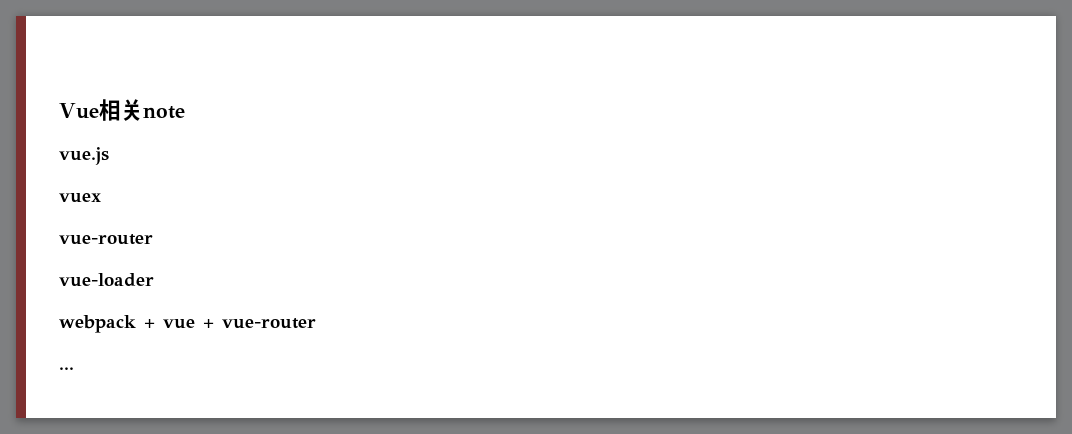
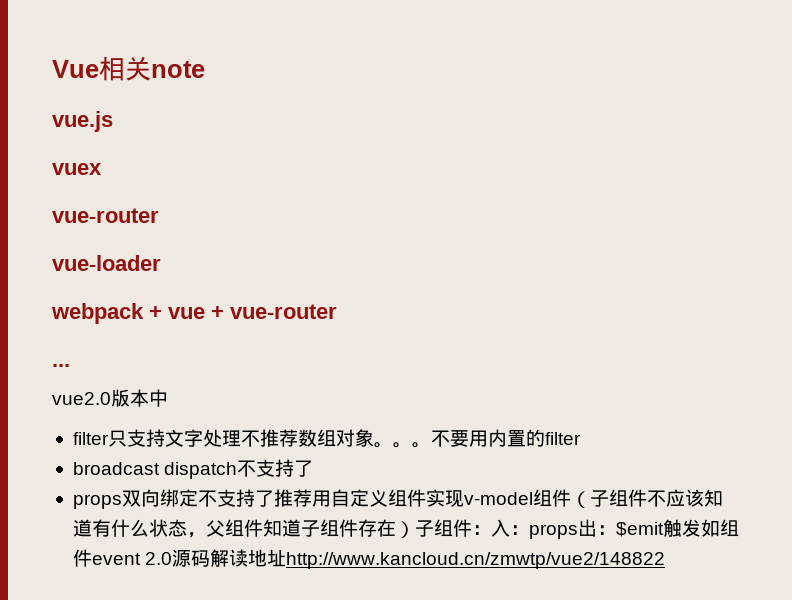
+ vue2.0版本中
+ filter只支持文字处理不推荐数组对象。。。不要用内置的filter
+ broadcast dispatch不支持了
+ props双向绑定不支持了推荐用自定义组件实现v-model组件（子组件不应该知道有什么状态，父组件知道子组件存在）子组件：入：props出：$emit触发如组件event 2.0源码解读地址http://www.kancloud.cn/zmwtp/vue2/148822

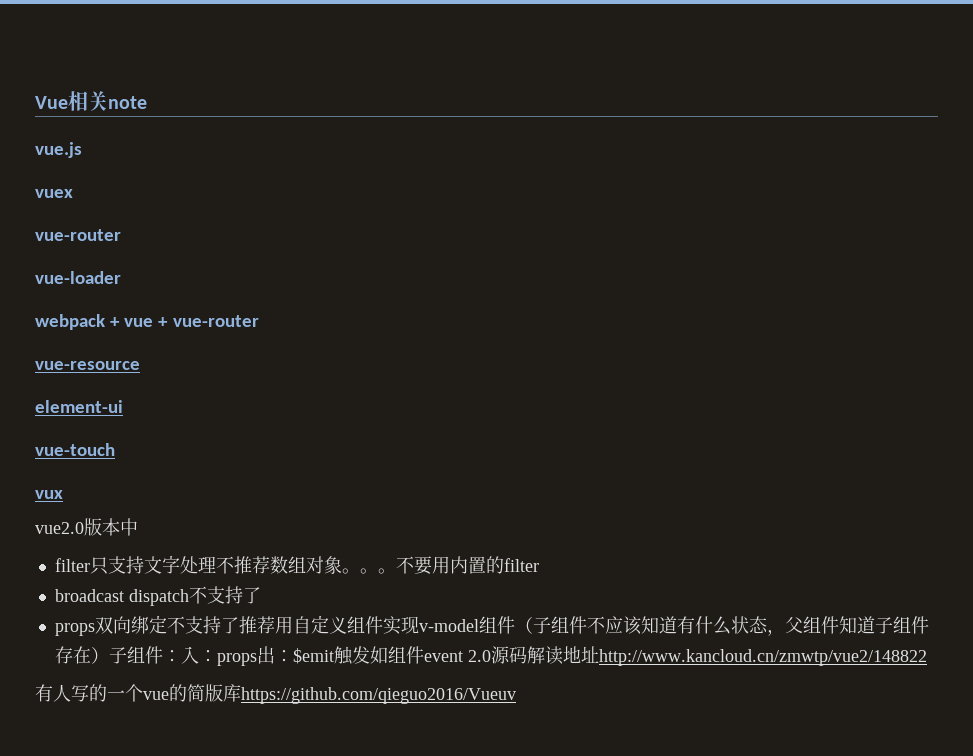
- ...
+ vue-resource
+ element-ui
+ vue-touch
+ vux
+ 有人写的一个vue的简版库https://github.com/qieguo2016/Vueuv

